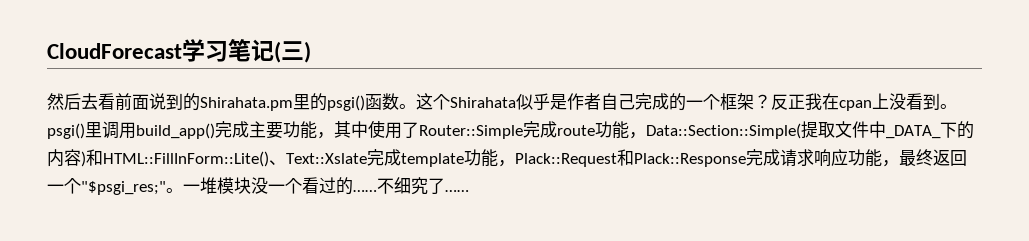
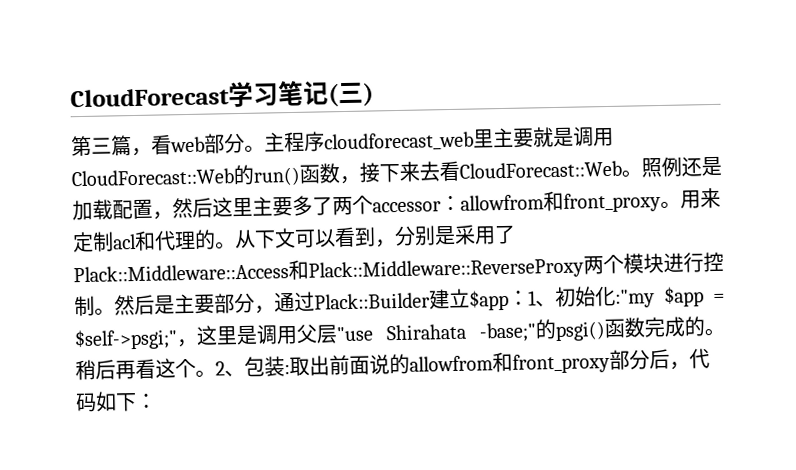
- 然后去看前面说到的Shirahata.pm里的psgi()函数。这个Shirahata似乎是作者自己完成的一个框架？反正我在cpan上没看到。psgi()里调用build_app()完成主要功能，其中使用了Router::Simple完成route功能，Data::Section::Simple(提取文件中_DATA_下的内容)和HTML::FillInForm::Lite()、Text::Xslate完成template功能，Plack::Request和Plack::Response完成请求响应功能，最终返回一个"$psgi_res;"。一堆模块没一个看过的……不细究了……
+ 第三篇，看web部分。主程序cloudforecast_web里主要就是调用CloudForecast::Web的run()函数，接下来去看CloudForecast::Web。照例还是加载配置，然后这里主要多了两个accessor：allowfrom和front_proxy。用来定制acl和代理的。从下文可以看到，分别是采用了Plack::Middleware::Access和Plack::Middleware::ReverseProxy两个模块进行控制。然后是主要部分，通过Plack::Builder建立$app：1、初始化:"my $app = $self->psgi;"，这里是调用父层"use Shirahata -base;"的psgi()函数完成的。稍后再看这个。2、包装:取出前面说的allowfrom和front_proxy部分后，代码如下：

